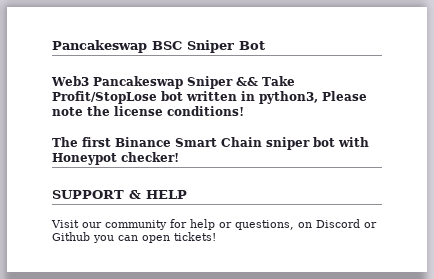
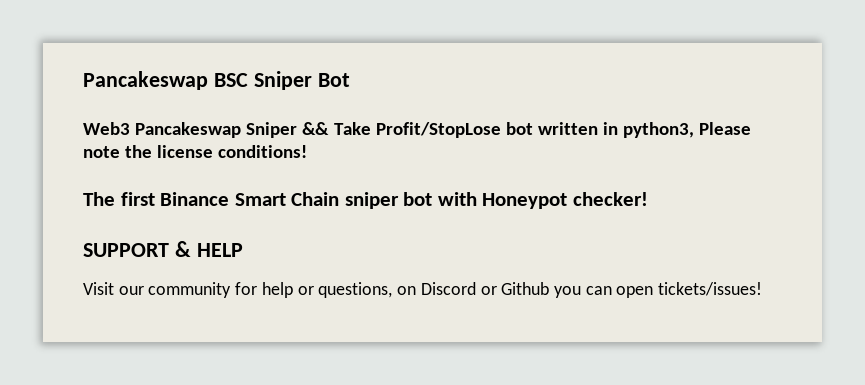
- Visit our community for help or questions, on Discord or Github you can open tickets!
+ Visit our community for help or questions, on Discord or Github you can open tickets/issues!

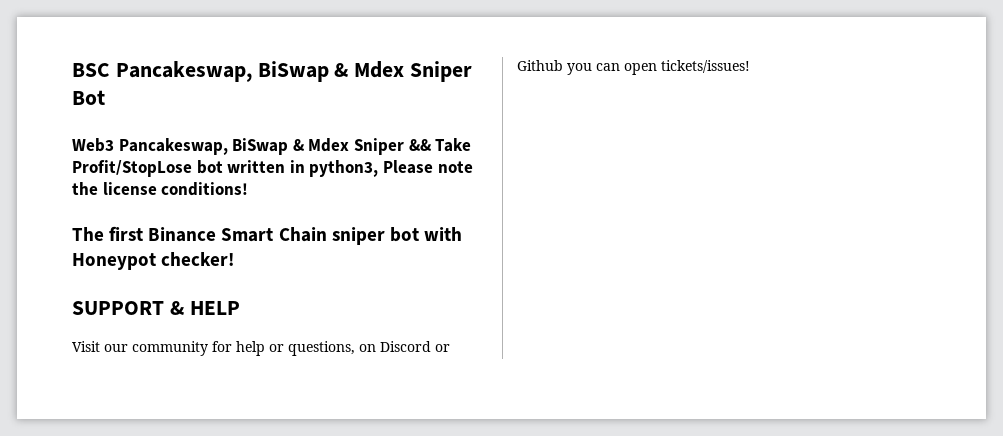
- Pancakeswap BSC Sniper Bot
+ BSC Pancakeswap, BiSwap & Mdex Sniper Bot
- Web3 Pancakeswap Sniper && Take Profit/StopLose bot written in python3, Please note the license conditions!
+ Web3 Pancakeswap, BiSwap & Mdex Sniper && Take Profit/StopLose bot written in python3, Please note the license conditions!

